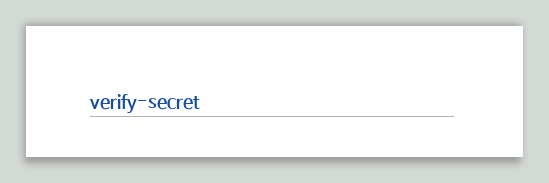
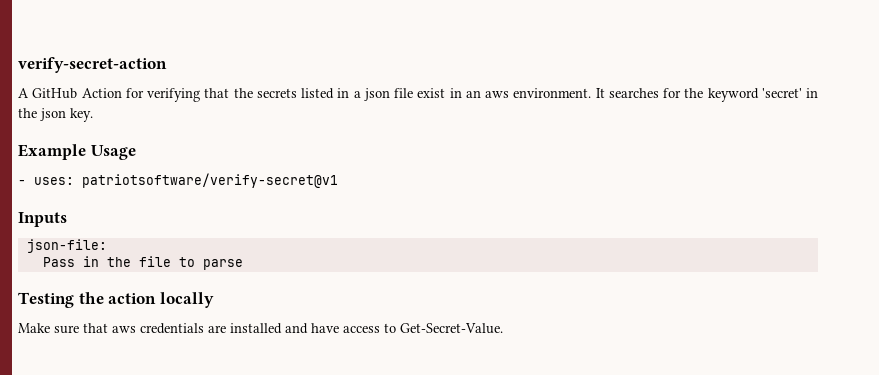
- verify-secret
+ verify-secret-action
+ A GitHub Action for verifying that the secrets listed in a json file exist in an aws environment. It searches for the keyword 'secret' in the json key.
+ Example Usage
+ - uses: patriotsoftware/verify-secret@v1
+ Inputs
+ json-file:
+ Pass in the file to parse
+ Testing the action locally
+ Make sure that aws credentials are installed and have access to Get-Secret-Value.

